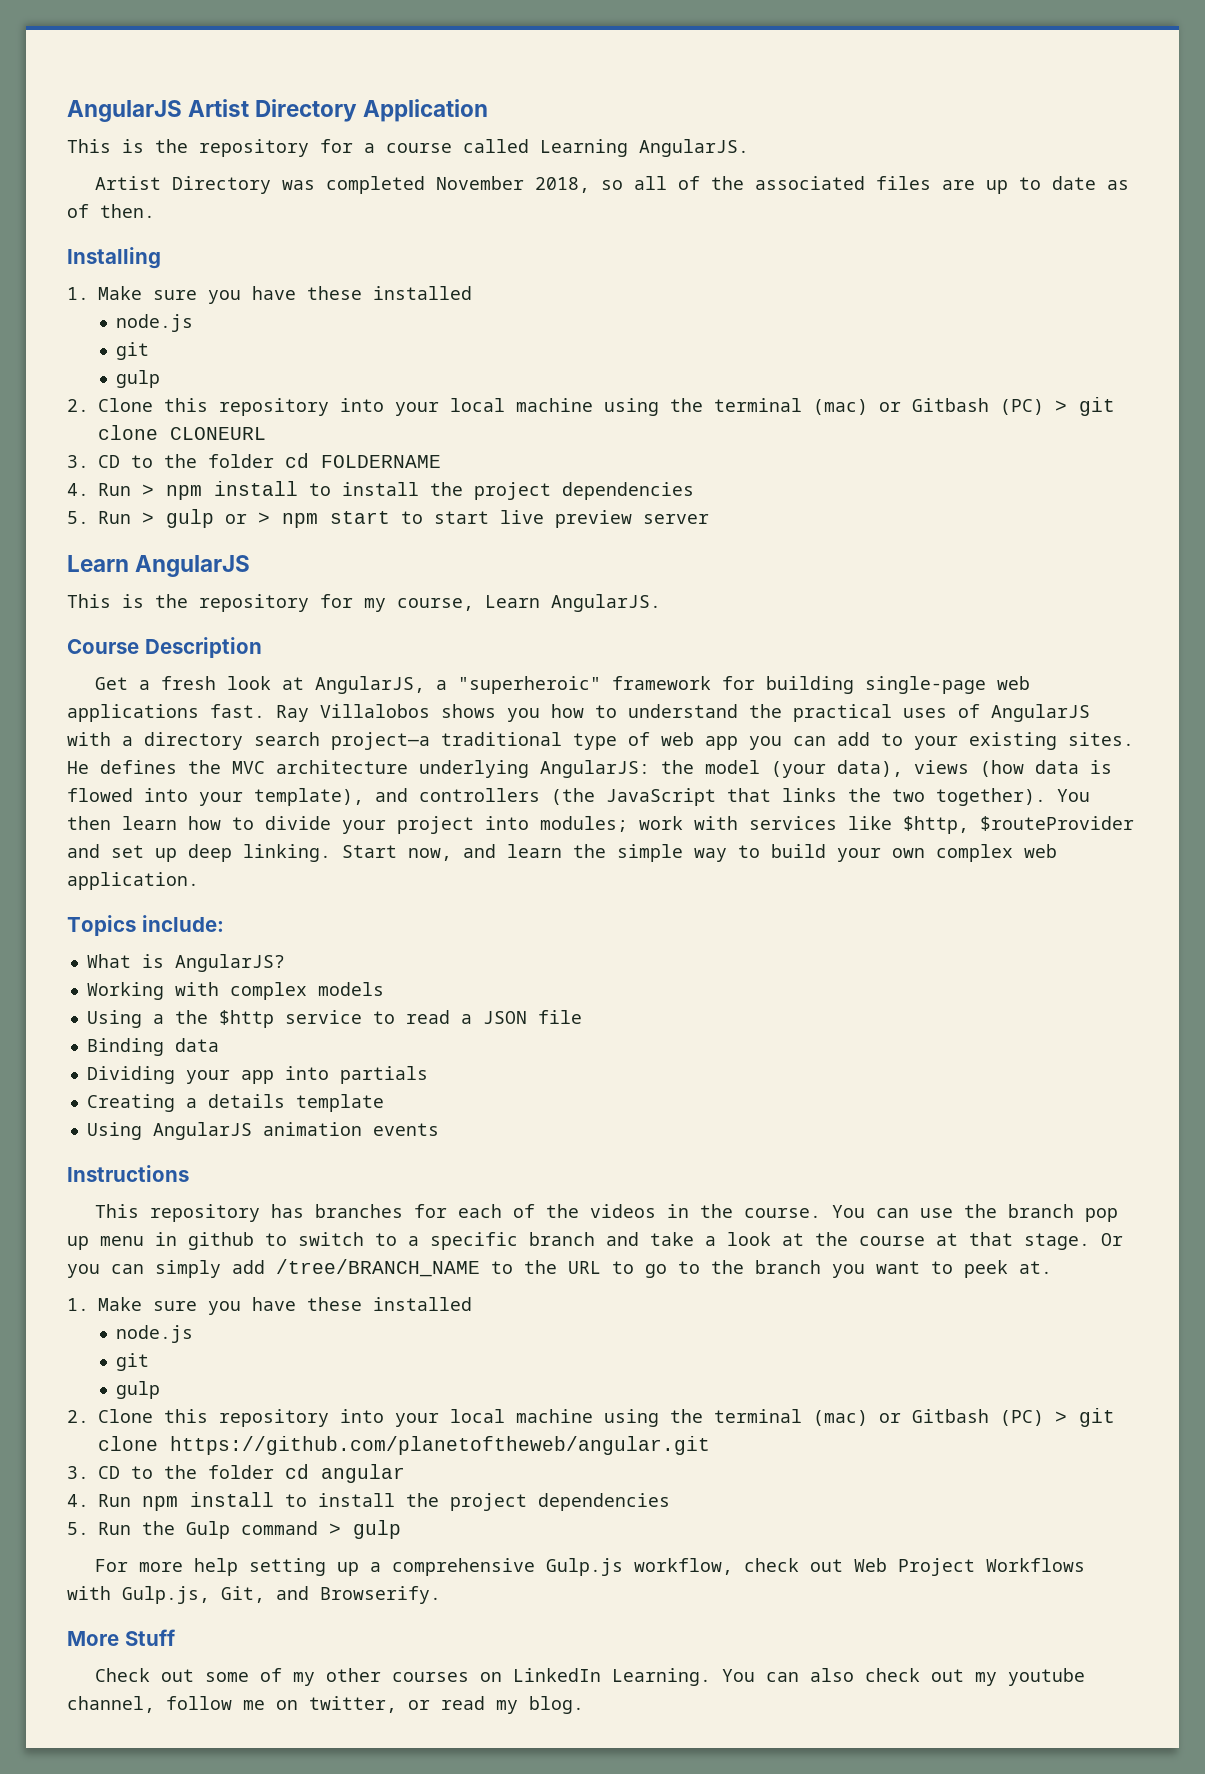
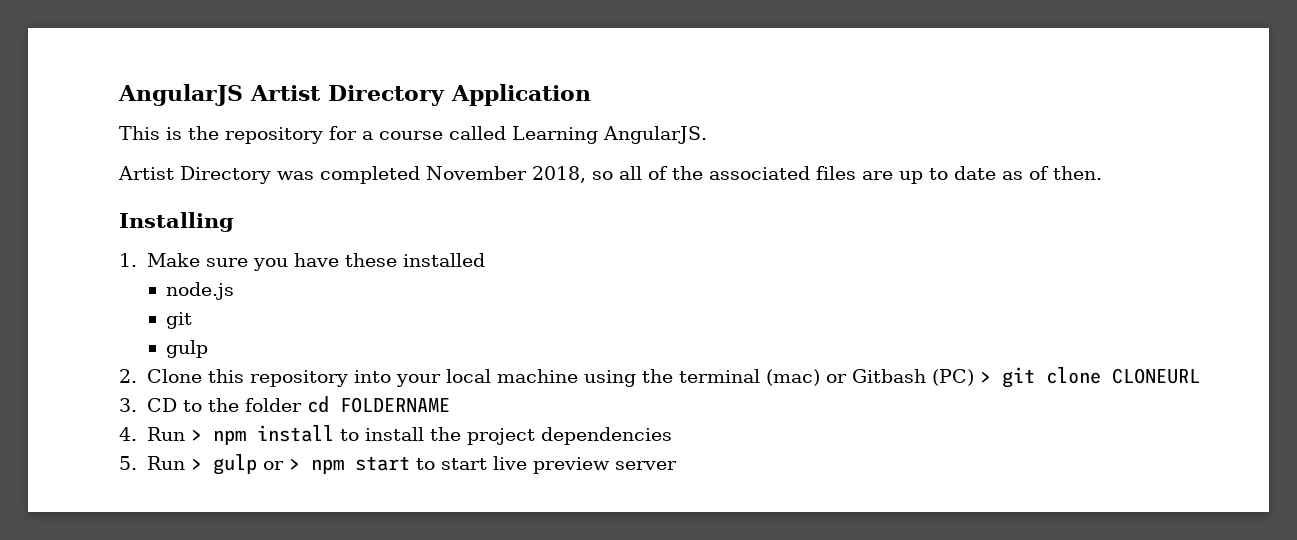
- Learn AngularJS
- This is the repository for my course, Learn AngularJS.
- Course Description
- Get a fresh look at AngularJS, a "superheroic" framework for building single-page web applications fast. Ray Villalobos shows you how to understand the practical uses of AngularJS with a directory search project—a traditional type of web app you can add to your existing sites. He defines the MVC architecture underlying AngularJS: the model (your data), views (how data is flowed into your template), and controllers (the JavaScript that links the two together). You then learn how to divide your project into modules; work with services like $http, $routeProvider and set up deep linking. Start now, and learn the simple way to build your own complex web application.
- Topics include:
- What is AngularJS?
- Working with complex models
- Using a the $http service to read a JSON file
- Binding data
- Dividing your app into partials
- Creating a details template
- Using AngularJS animation events
- Instructions
- This repository has branches for each of the videos in the course. You can use the branch pop up menu in github to switch to a specific branch and take a look at the course at that stage. Or you can simply add /tree/BRANCH_NAME to the URL to go to the branch you want to peek at.
- 1. Make sure you have these installed
- node.js
- git
- gulp
- 2. Clone this repository into your local machine using the terminal (mac) or Gitbash (PC) > git clone https://github.com/planetoftheweb/angular.git
- 3. CD to the folder cd angular
- 4. Run npm install to install the project dependencies
- 5. Run the Gulp command > gulp
- For more help setting up a comprehensive Gulp.js workflow, check out Web Project Workflows with Gulp.js, Git, and Browserify.
- More Stuff
- Check out some of my other courses on LinkedIn Learning. You can also check out my youtube channel, follow me on twitter, or read my blog.

